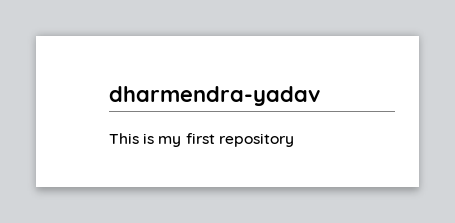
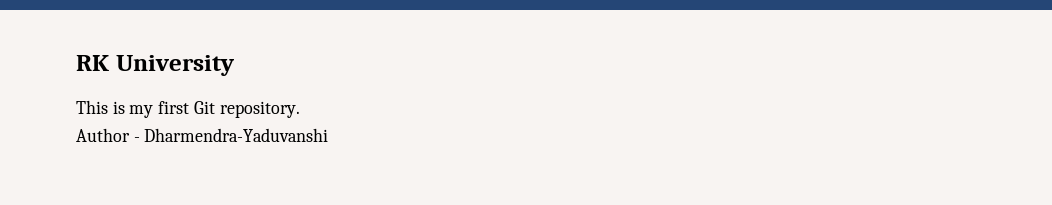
- dharmendra-yadav
+ RK University
- This is my first repository
+ This is my first Git repository.
+ Author - Dharmendra-Yaduvanshi

